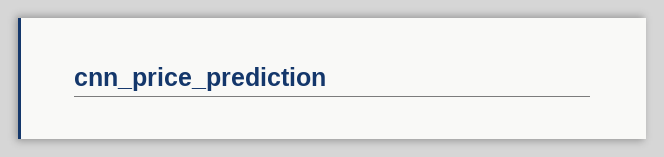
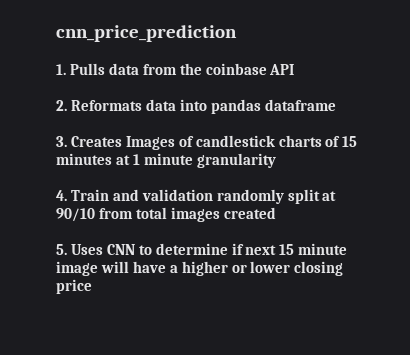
+ 1. Pulls data from the coinbase API
+ 2. Reformats data into pandas dataframe
+ 3. Creates Images of candlestick charts of 15 minutes at 1 minute granularity
+ 4. Train and validation randomly split at 90/10 from total images created
+ 5. Uses CNN to determine if next 15 minute image will have a higher or lower closing price

